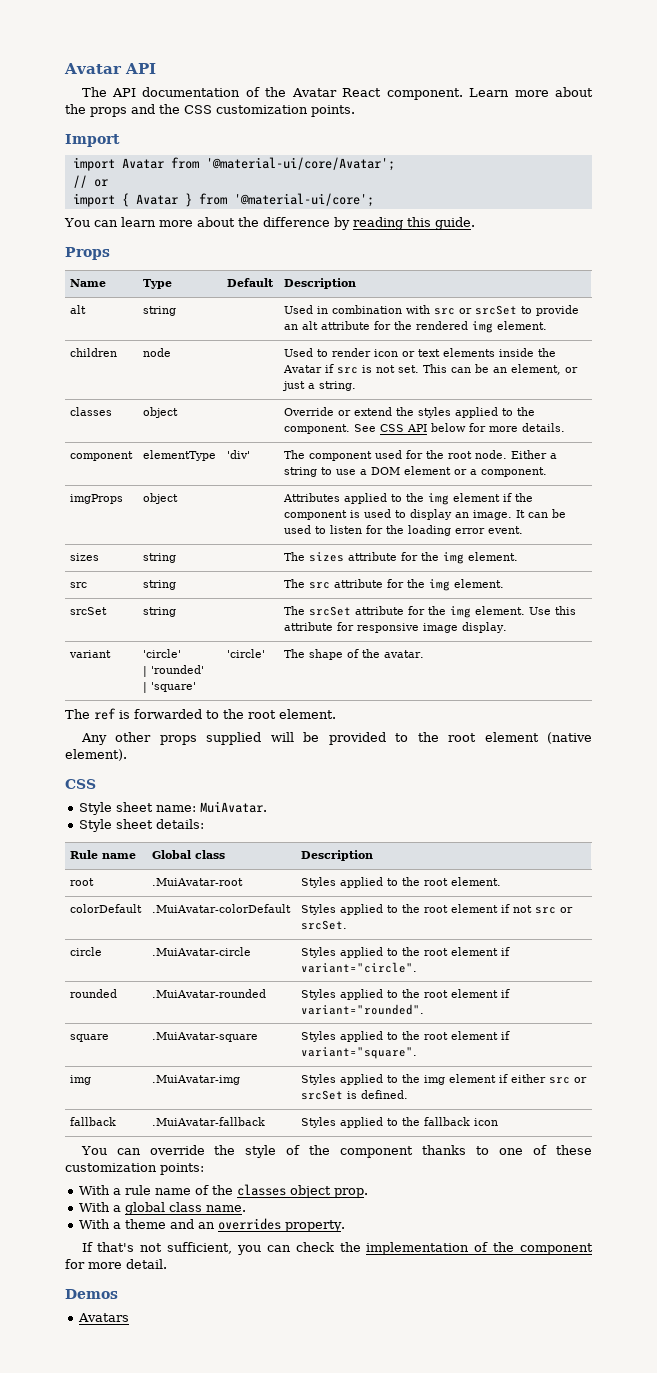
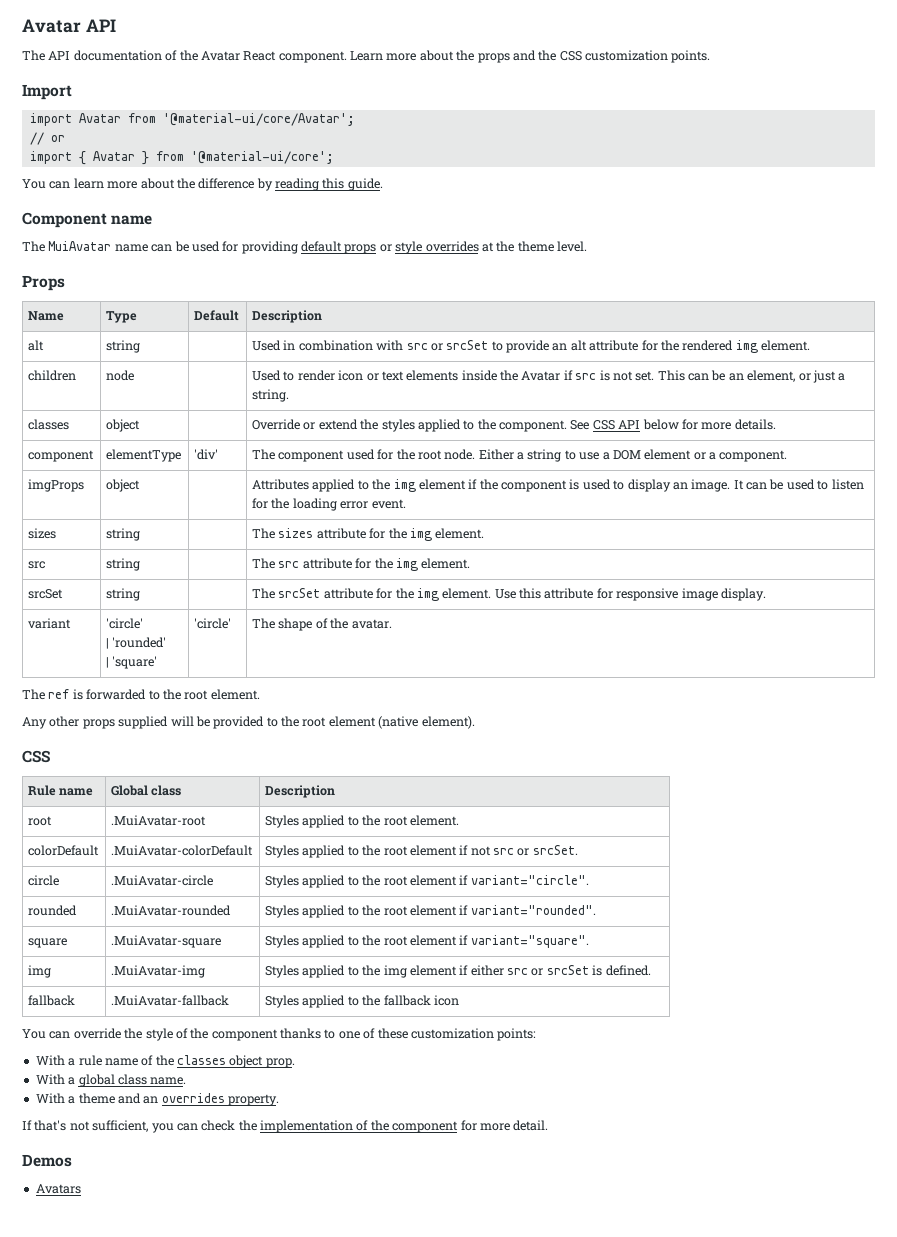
+ Component name
+ The MuiAvatar name can be used for providing default props or style overrides at the theme level.
- Style sheet name: MuiAvatar.
- Style sheet details:

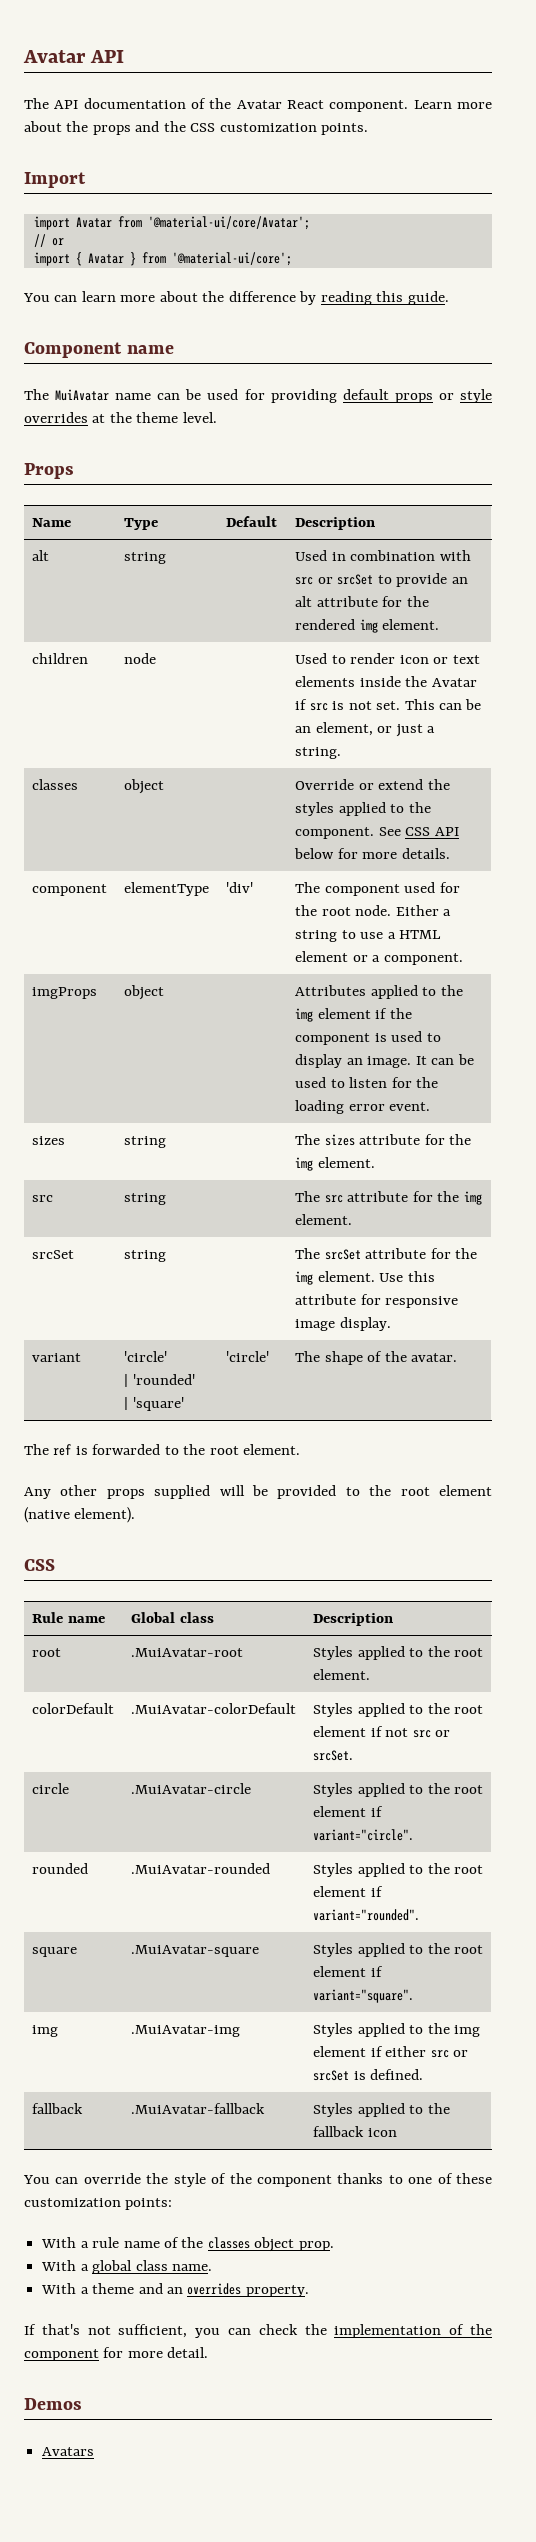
- component | elementType | 'div' | The component used for the root node. Either a string to use a DOM element or a component.
+ component | elementType | 'div' | The component used for the root node. Either a string to use a HTML element or a component.

